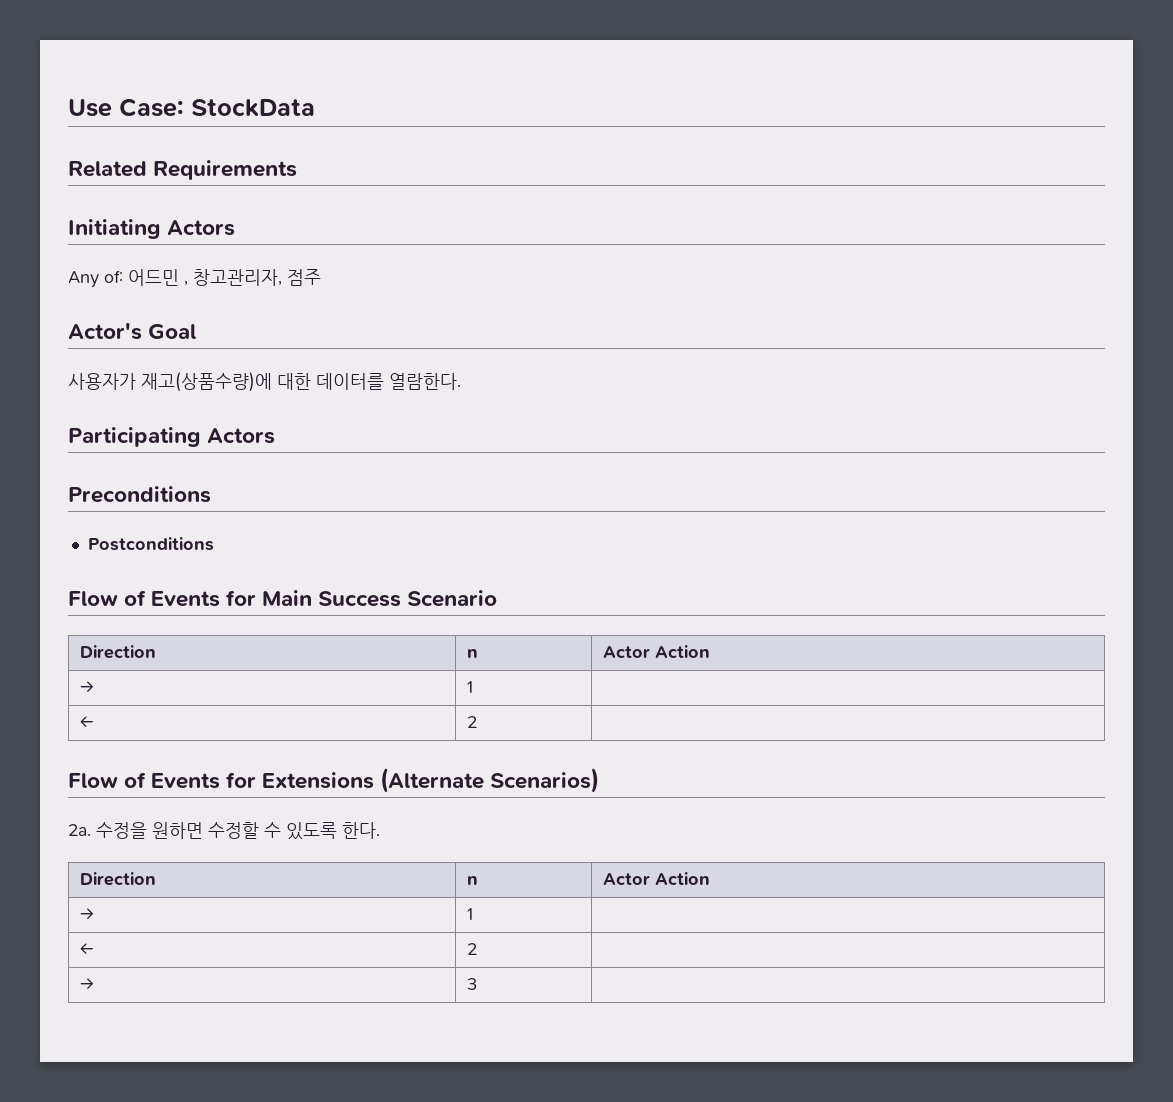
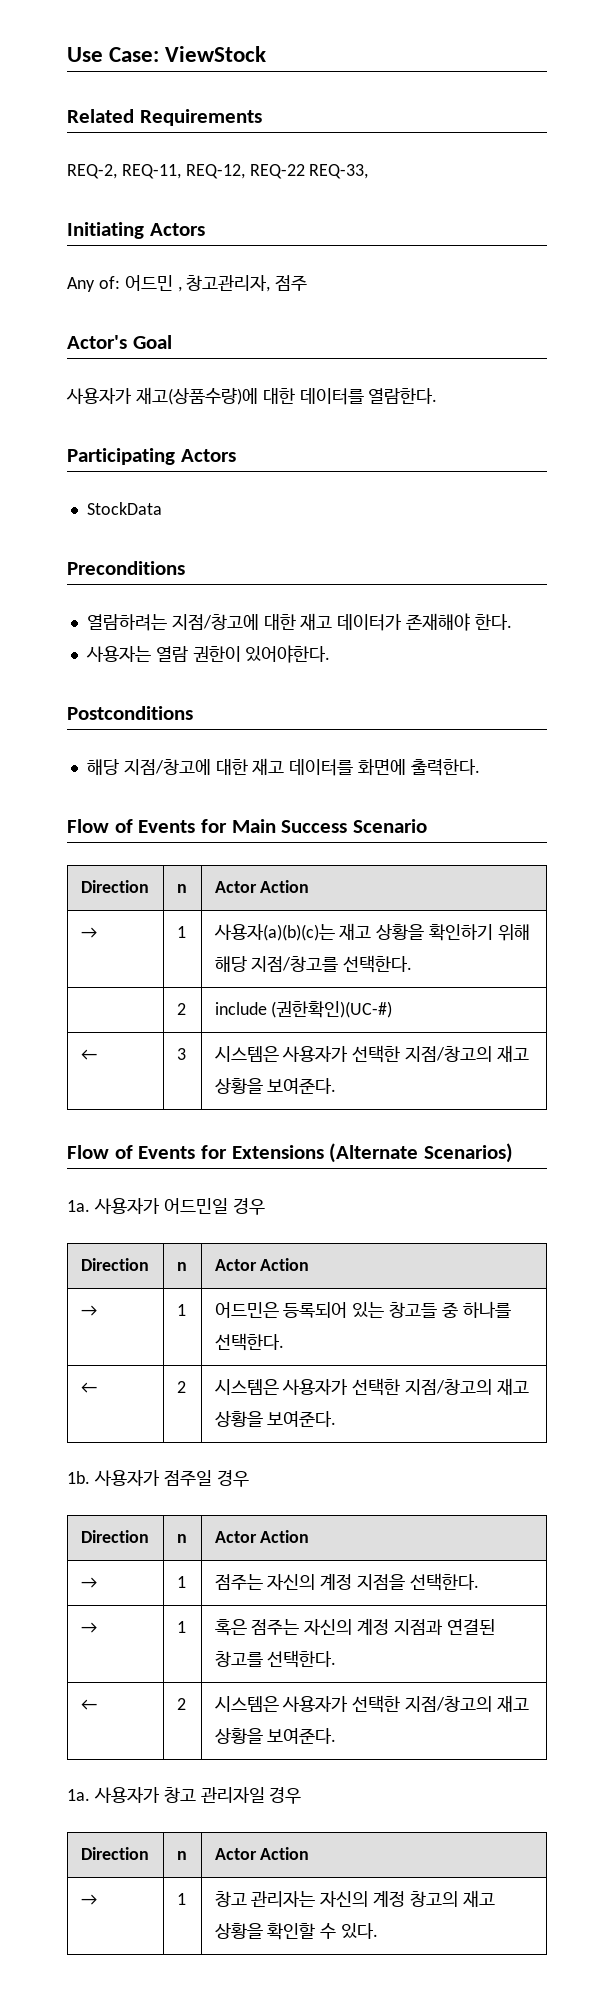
- Use Case: StockData
+ Use Case: ViewStock
+ REQ-2, REQ-11, REQ-12, REQ-22 REQ-33,
+ StockData
+ 열람하려는 지점/창고에 대한 재고 데이터가 존재해야 한다.
+ 사용자는 열람 권한이 있어야한다.
  Postconditions
+ 해당 지점/창고에 대한 재고 데이터를 화면에 출력한다.
  Flow of Events for Main Success Scenario
  Direction | n | Actor Action
- → | 1 |
- ← | 2 |
+ → | 1 | 사용자(a)(b)(c)는 재고 상황을 확인하기 위해 해당 지점/창고를 선택한다.
+ | 2 | include (권한확인)(UC-#)
+ ← | 3 | 시스템은 사용자가 선택한 지점/창고의 재고 상황을 보여준다.
- 2a. 수정을 원하면 수정할 수 있도록 한다.
+ 1a. 사용자가 어드민일 경우
  Direction | n | Actor Action
- → | 1 |
- ← | 2 |
- → | 3 |
+ → | 1 | 어드민은 등록되어 있는 창고들 중 하나를 선택한다.
+ ← | 2 | 시스템은 사용자가 선택한 지점/창고의 재고 상황을 보여준다.
+ 1b. 사용자가 점주일 경우
+ Direction | n | Actor Action
+ → | 1 | 점주는 자신의 계정 지점을 선택한다.
+ → | 1 | 혹은 점주는 자신의 계정 지점과 연결된 창고를 선택한다.
+ ← | 2 | 시스템은 사용자가 선택한 지점/창고의 재고 상황을 보여준다.
+ 1a. 사용자가 창고 관리자일 경우
+ Direction | n | Actor Action
+ → | 1 | 창고 관리자는 자신의 계정 창고의 재고 상황을 확인할 수 있다.

